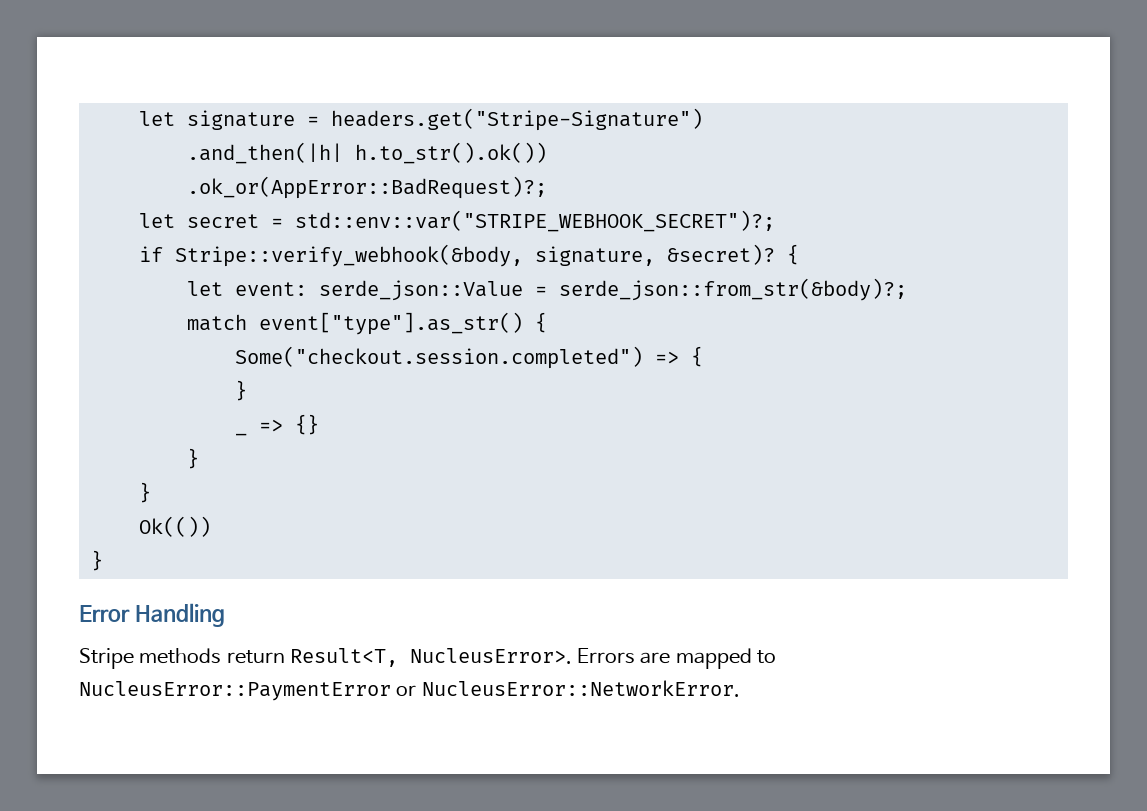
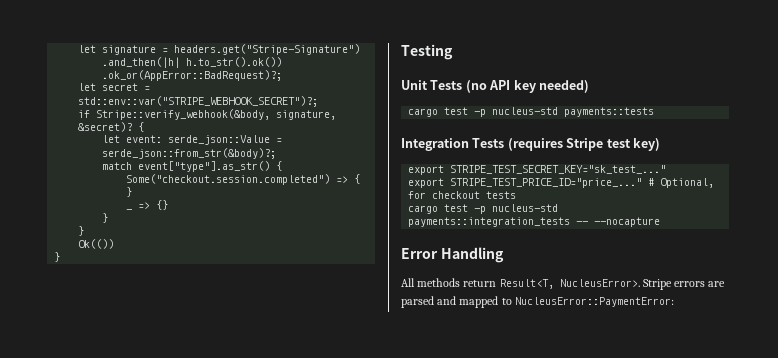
+ Testing
+ Unit Tests (no API key needed)
+ cargo test -p nucleus-std payments::tests
+ Integration Tests (requires Stripe test key)
+ export STRIPE_TEST_SECRET_KEY="sk_test_..."
+ export STRIPE_TEST_PRICE_ID="price_..." # Optional, for checkout tests
+ cargo test -p nucleus-std payments::integration_tests -- --nocapture
- Stripe methods return Result<T, NucleusError>.
+ All methods return Result<T, NucleusError>.
- Errors are mapped to NucleusError::PaymentError or NucleusError::NetworkError.
+ Stripe errors are parsed and mapped to NucleusError::PaymentError:

